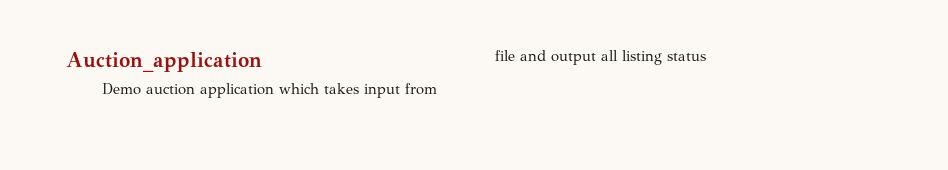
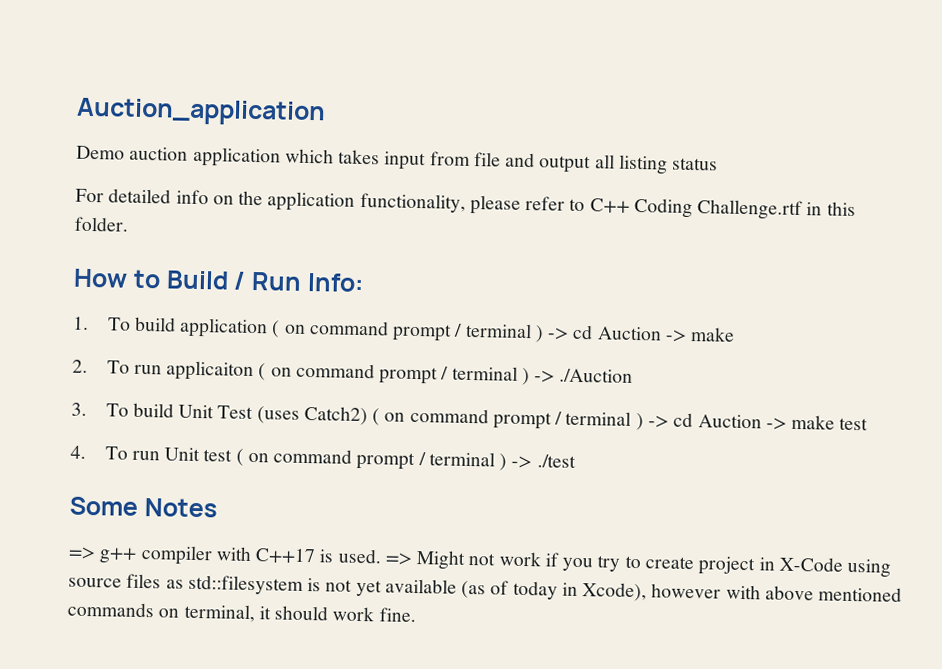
+ For detailed info on the application functionality, please refer to C++ Coding Challenge.rtf in this folder.
+ How to Build / Run Info:
+ 1. To build application ( on command prompt / terminal ) -> cd Auction -> make
+ 2. To run applicaiton ( on command prompt / terminal ) -> ./Auction
+ 3. To build Unit Test (uses Catch2) ( on command prompt / terminal ) -> cd Auction -> make test
+ 4. To run Unit test ( on command prompt / terminal ) -> ./test
+ Some Notes
+ => g++ compiler with C++17 is used. => Might not work if you try to create project in X-Code using source files as std::filesystem is not yet available (as of today in Xcode), however with above mentioned commands on terminal, it should work fine.

